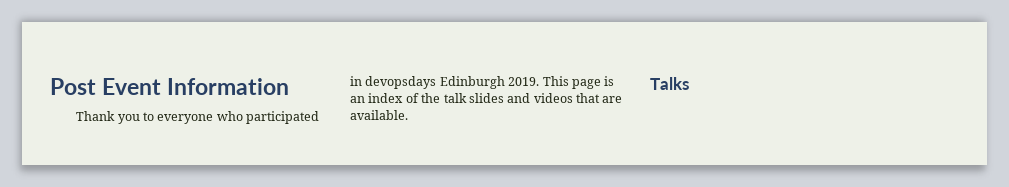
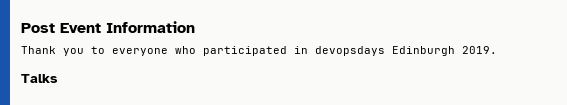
- This page is an index of the talk slides and videos that are available.

